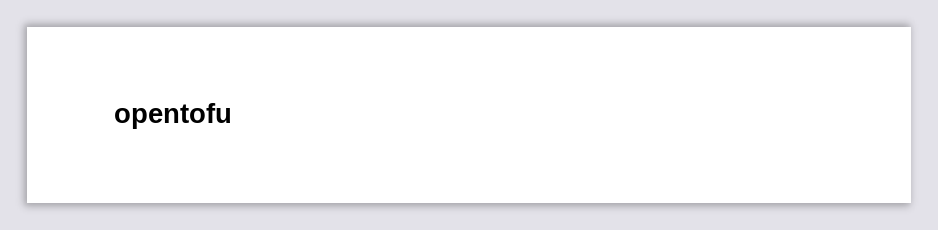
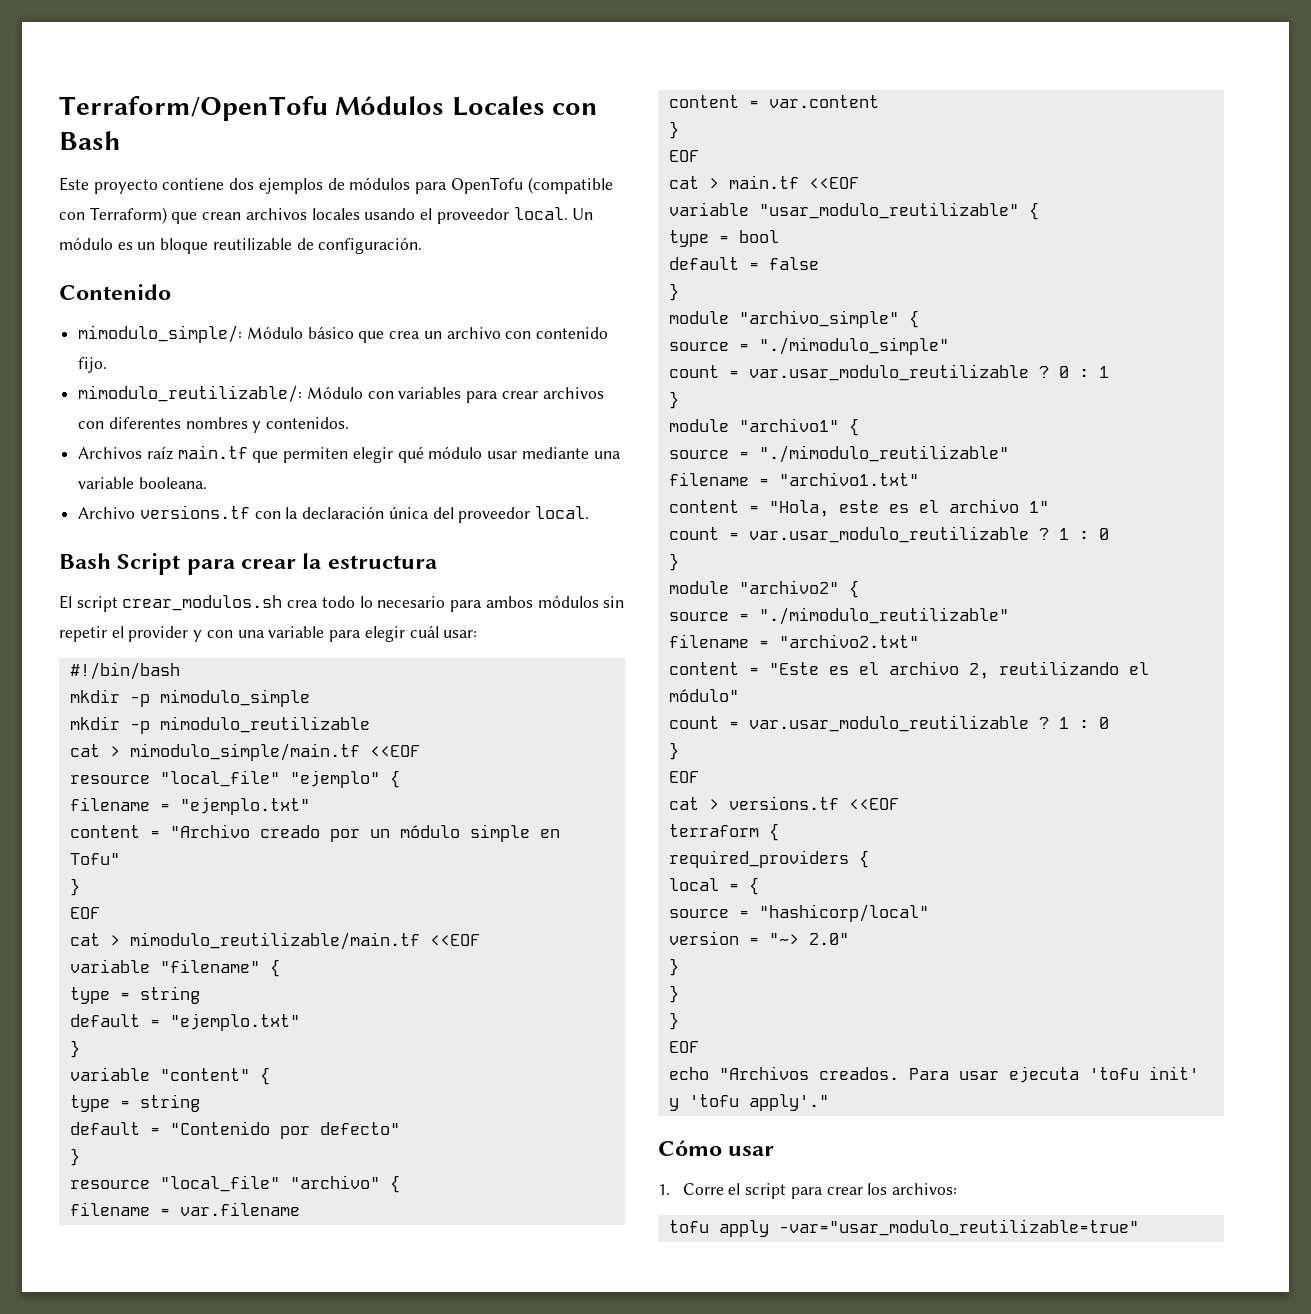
- opentofu
+ Terraform/OpenTofu Módulos Locales con Bash
+ Este proyecto contiene dos ejemplos de módulos para OpenTofu (compatible con Terraform) que crean archivos locales usando el proveedor local. Un módulo es un bloque reutilizable de configuración.
+ Contenido
+ mimodulo_simple/: Módulo básico que crea un archivo con contenido fijo.
+ mimodulo_reutilizable/: Módulo con variables para crear archivos con diferentes nombres y contenidos.
+ Archivos raíz main.tf que permiten elegir qué módulo usar mediante una variable booleana.
+ Archivo versions.tf con la declaración única del proveedor local.
+ Bash Script para crear la estructura
+ El script crear_modulos.sh crea todo lo necesario para ambos módulos sin repetir el provider y con una variable para elegir cuál usar:
+ #!/bin/bash
+ mkdir -p mimodulo_simple
+ mkdir -p mimodulo_reutilizable
+ cat > mimodulo_simple/main.tf <<EOF
+ resource "local_file" "ejemplo" {
+ filename = "ejemplo.txt"
+ content = "Archivo creado por un módulo simple en Tofu"
+ }
+ EOF
+ cat > mimodulo_reutilizable/main.tf <<EOF
+ variable "filename" {
+ type = string
+ default = "ejemplo.txt"
+ }
+ variable "content" {
+ type = string
+ default = "Contenido por defecto"
+ }
+ resource "local_file" "archivo" {
+ filename = var.filename
+ content = var.content
+ }
+ EOF
+ cat > main.tf <<EOF
+ variable "usar_modulo_reutilizable" {
+ type = bool
+ default = false
+ }
+ module "archivo_simple" {
+ source = "./mimodulo_simple"
+ count = var.usar_modulo_reutilizable ? 0 : 1
+ }
+ module "archivo1" {
+ source = "./mimodulo_reutilizable"
+ filename = "archivo1.txt"
+ content = "Hola, este es el archivo 1"
+ count = var.usar_modulo_reutilizable ? 1 : 0
+ }
+ module "archivo2" {
+ source = "./mimodulo_reutilizable"
+ filename = "archivo2.txt"
+ content = "Este es el archivo 2, reutilizando el módulo"
+ count = var.usar_modulo_reutilizable ? 1 : 0
+ }
+ EOF
+ cat > versions.tf <<EOF
+ terraform {
+ required_providers {
+ local = {
+ source = "hashicorp/local"
+ version = "~> 2.0"
+ }
+ }
+ }
+ EOF
+ echo "Archivos creados. Para usar ejecuta 'tofu init' y 'tofu apply'."
+ Cómo usar
+ 1. Corre el script para crear los archivos:
+ tofu apply -var="usar_modulo_reutilizable=true"

